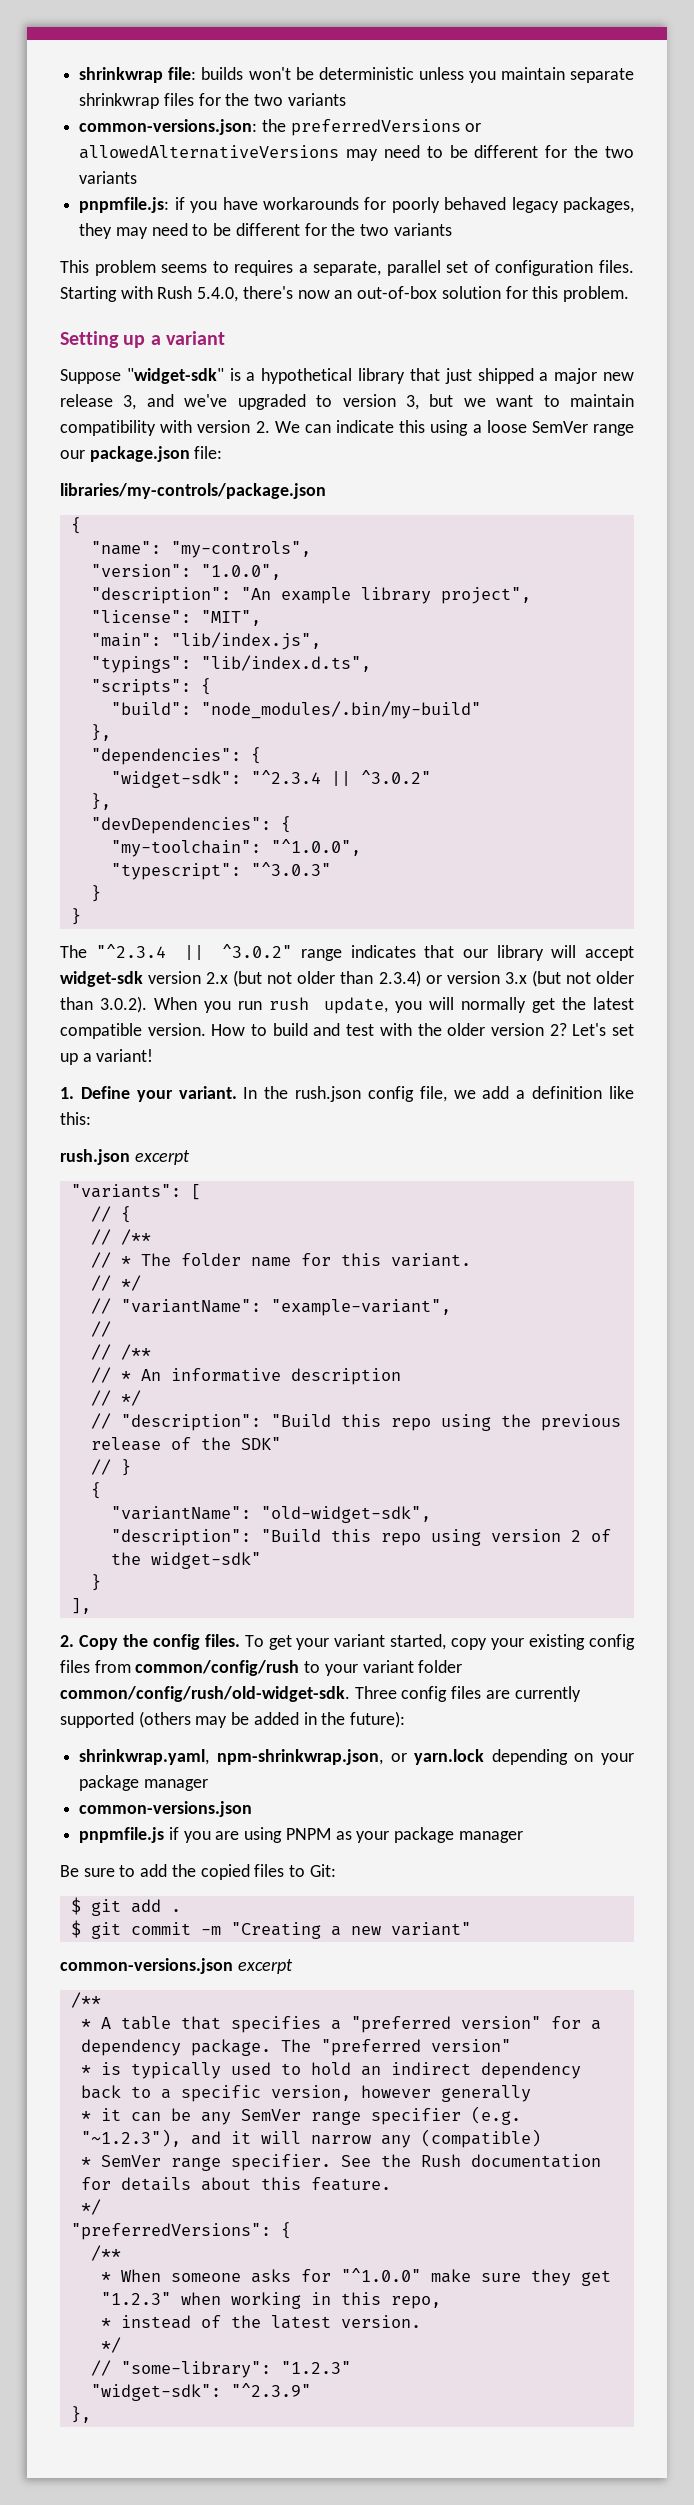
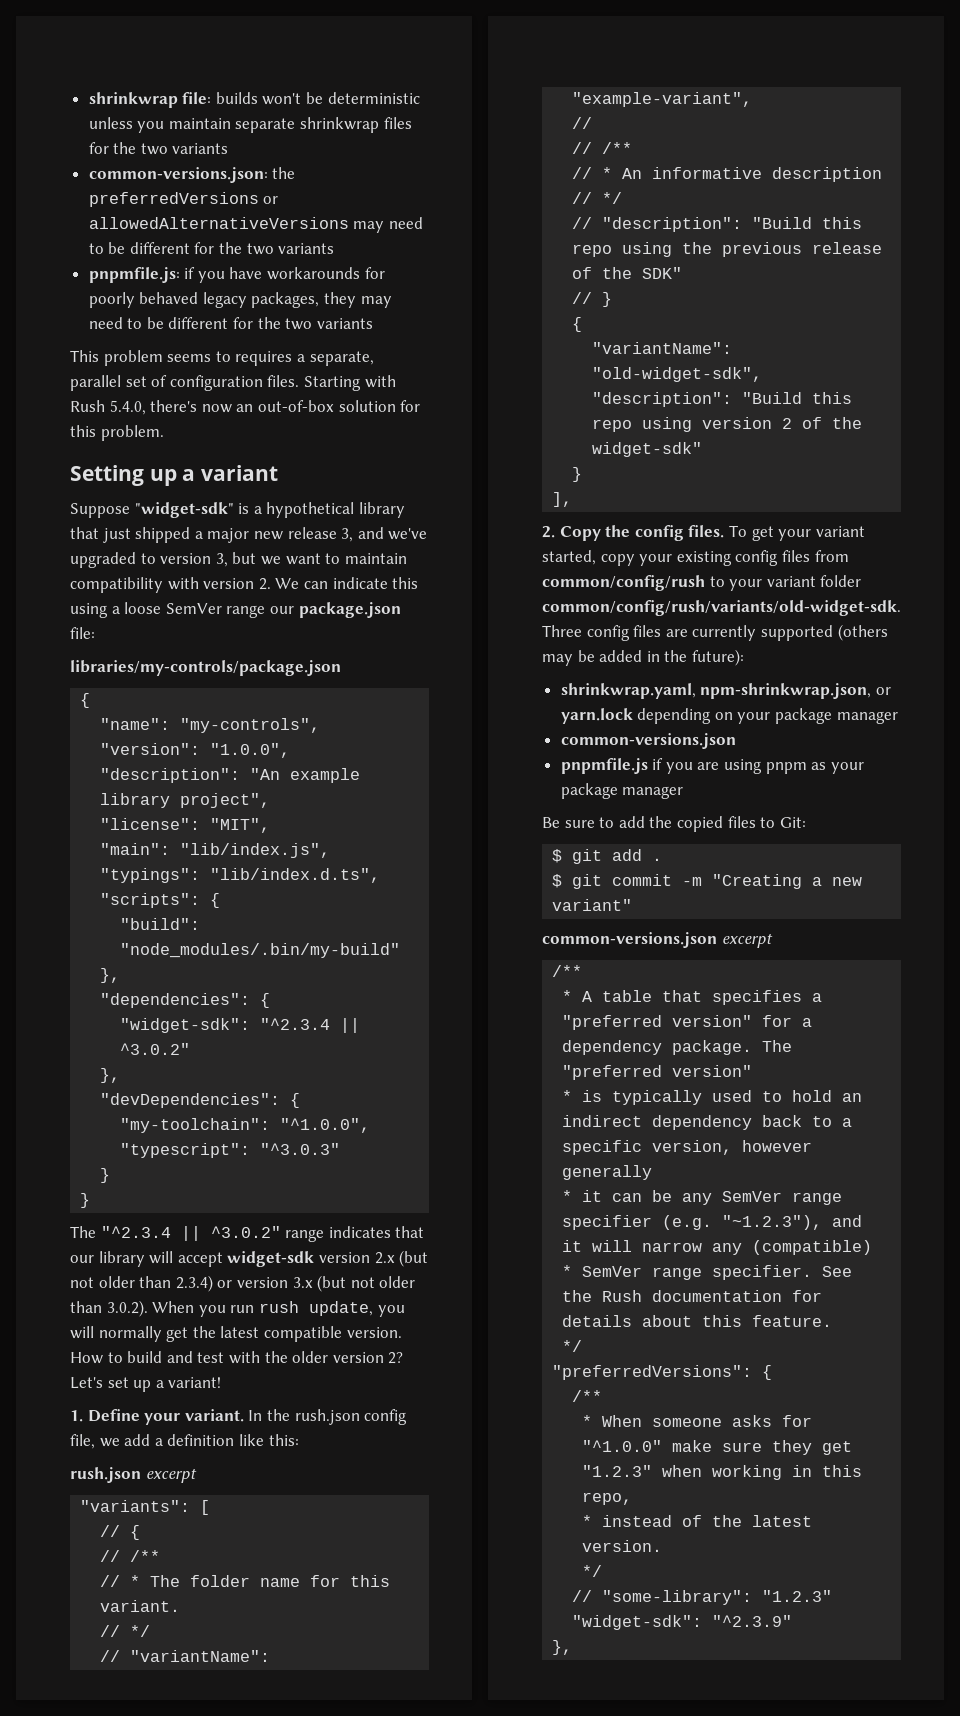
- To get your variant started, copy your existing config files from common/config/rush to your variant folder common/config/rush/old-widget-sdk.
+ To get your variant started, copy your existing config files from common/config/rush to your variant folder common/config/rush/variants/old-widget-sdk.
- pnpmfile.js if you are using PNPM as your package manager
+ pnpmfile.js if you are using pnpm as your package manager

